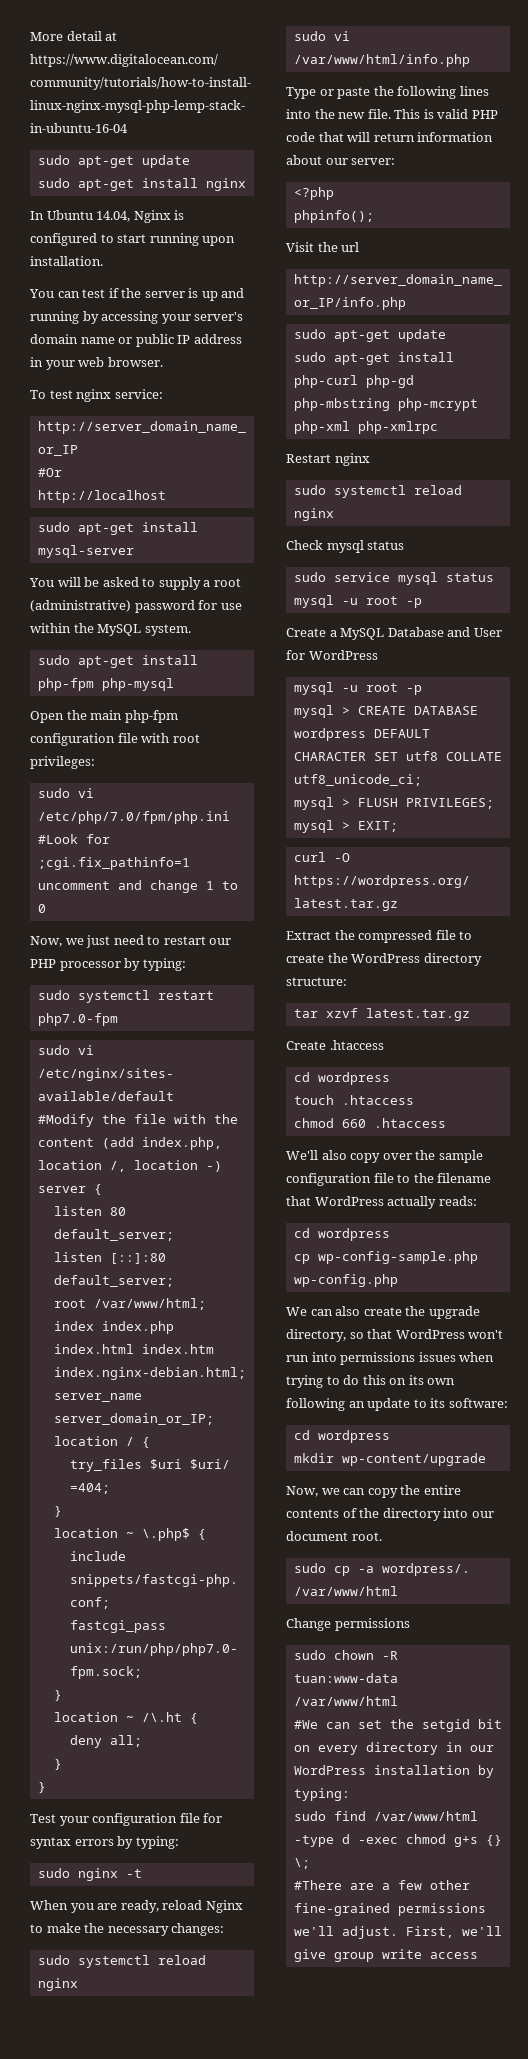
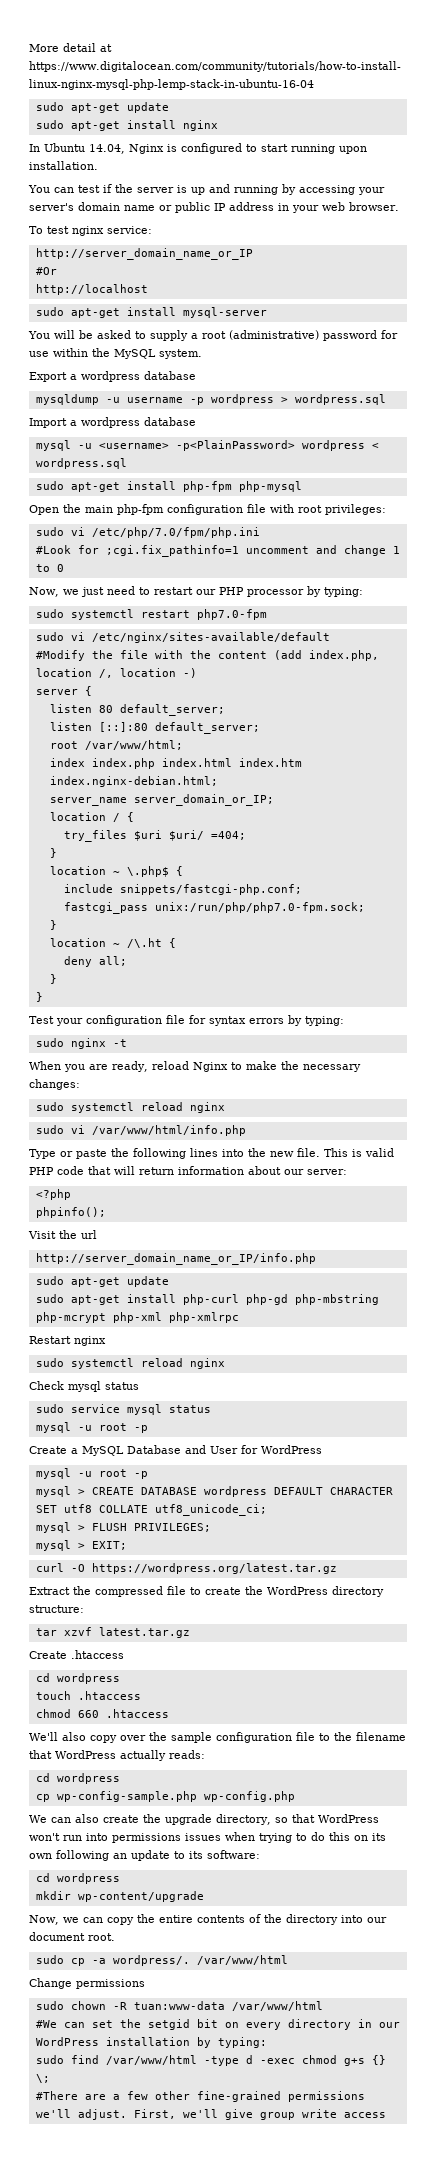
+ Export a wordpress database
+ mysqldump -u username -p wordpress > wordpress.sql
+ Import a wordpress database
+ mysql -u <username> -p<PlainPassword> wordpress < wordpress.sql

